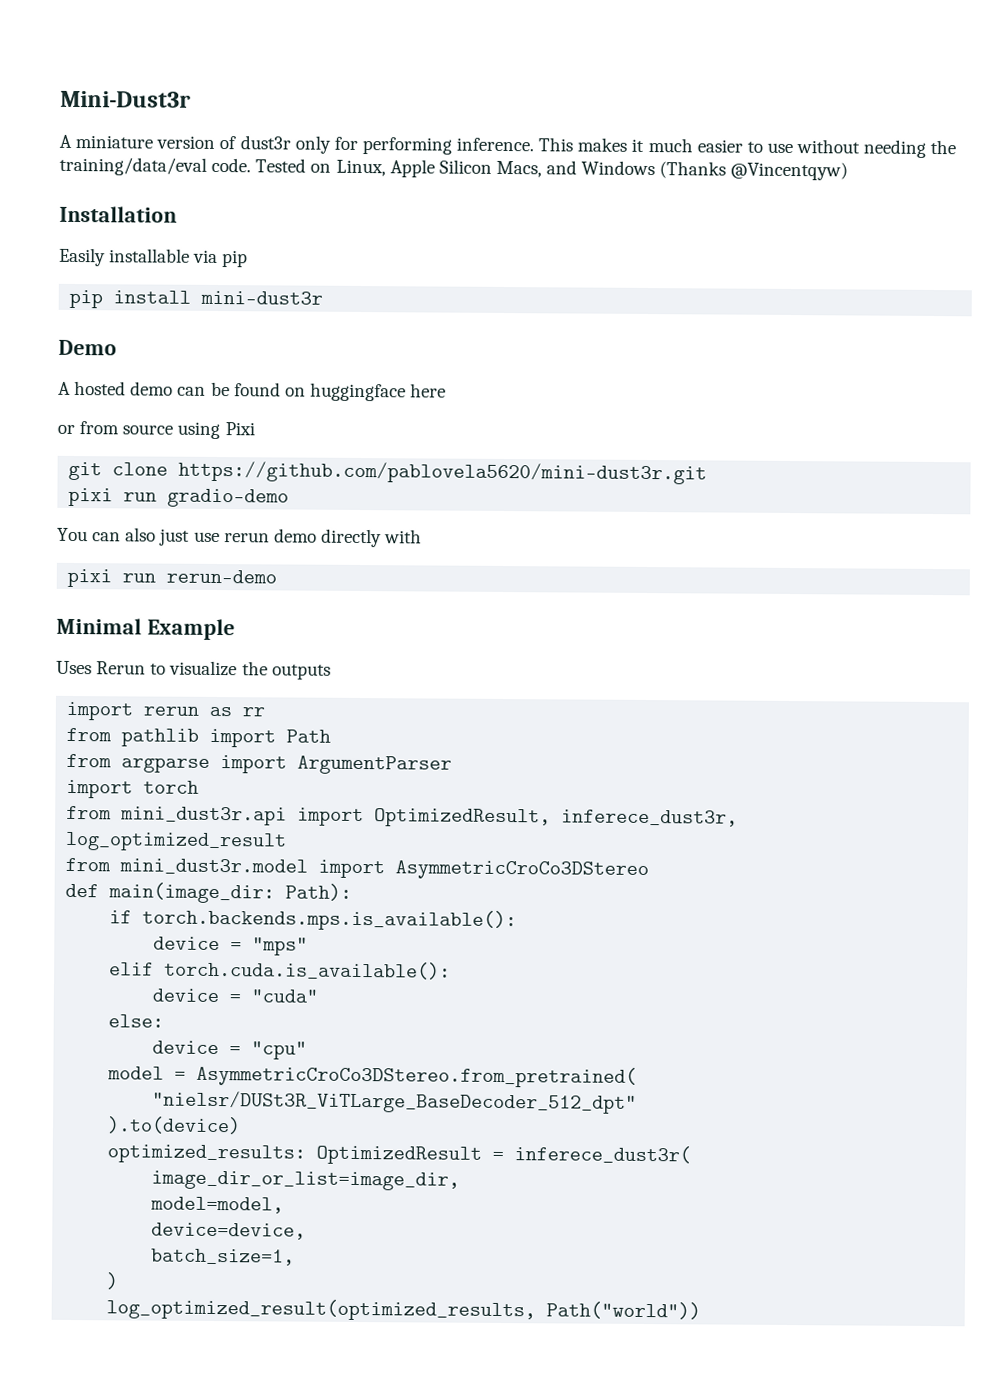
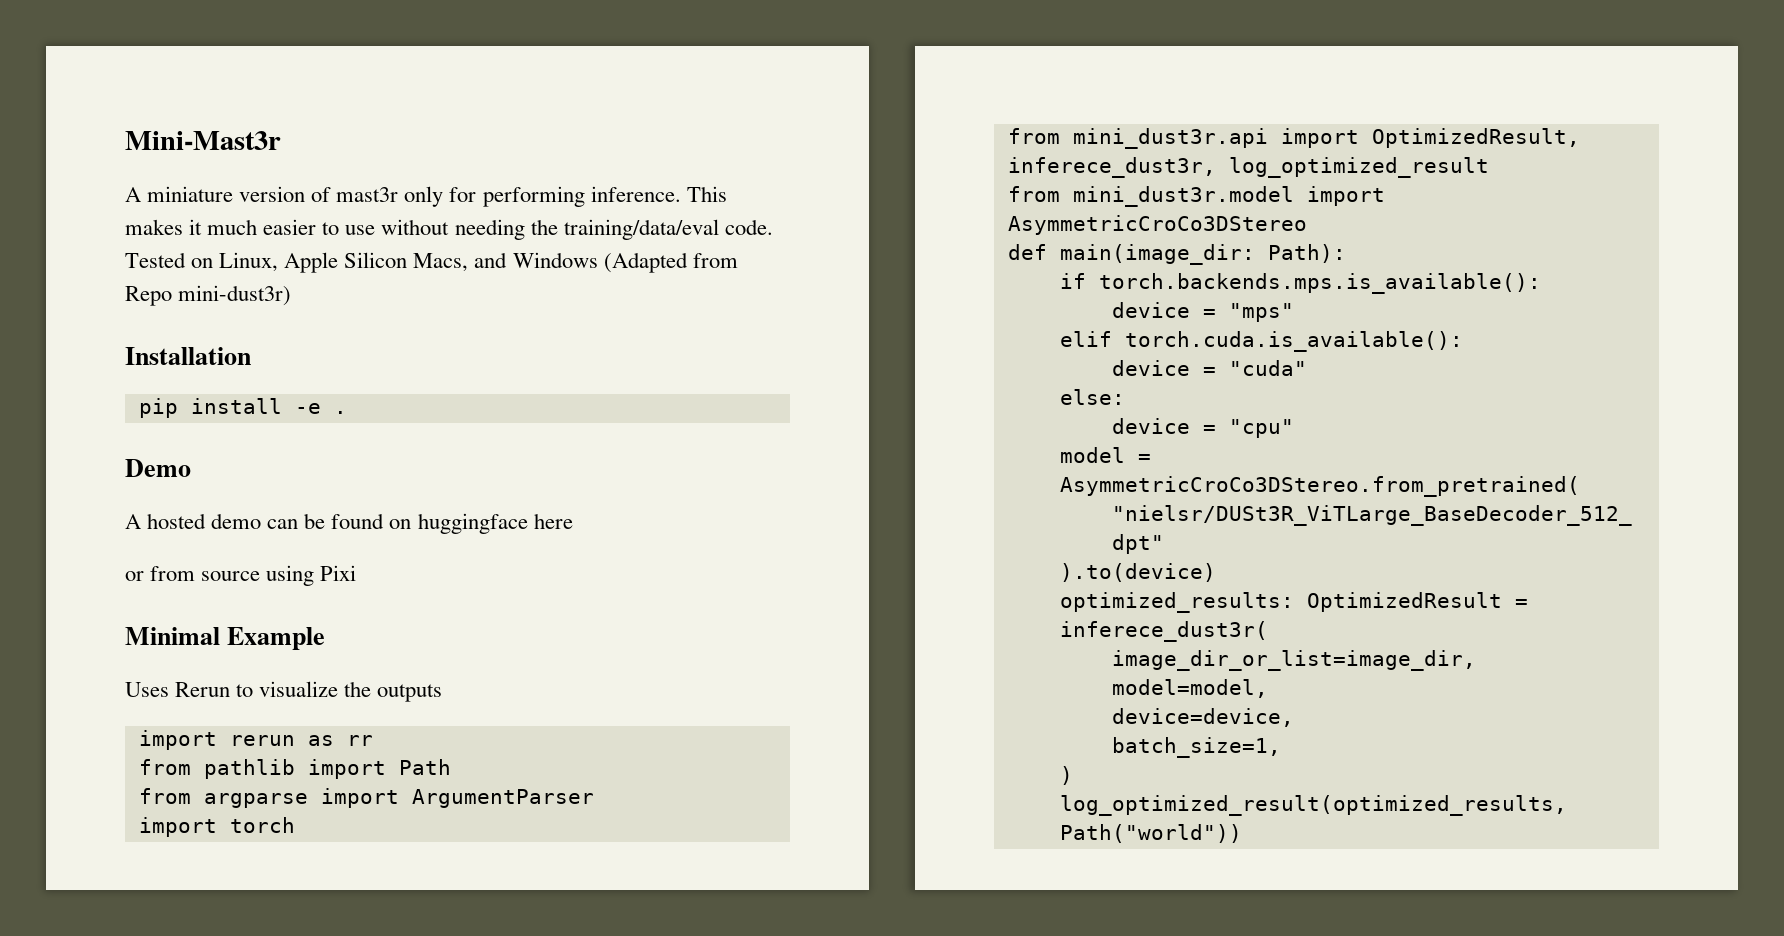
- Mini-Dust3r
+ Mini-Mast3r
- A miniature version of dust3r only for performing inference.
+ A miniature version of mast3r only for performing inference.
- Tested on Linux, Apple Silicon Macs, and Windows (Thanks @Vincentqyw)
+ Tested on Linux, Apple Silicon Macs, and Windows (Adapted from Repo mini-dust3r)
  Installation
- Easily installable via pip
- pip install mini-dust3r
+ pip install -e .
- git clone https://github.com/pablovela5620/mini-dust3r.git
- pixi run gradio-demo
- You can also just use rerun demo directly with
- pixi run rerun-demo

